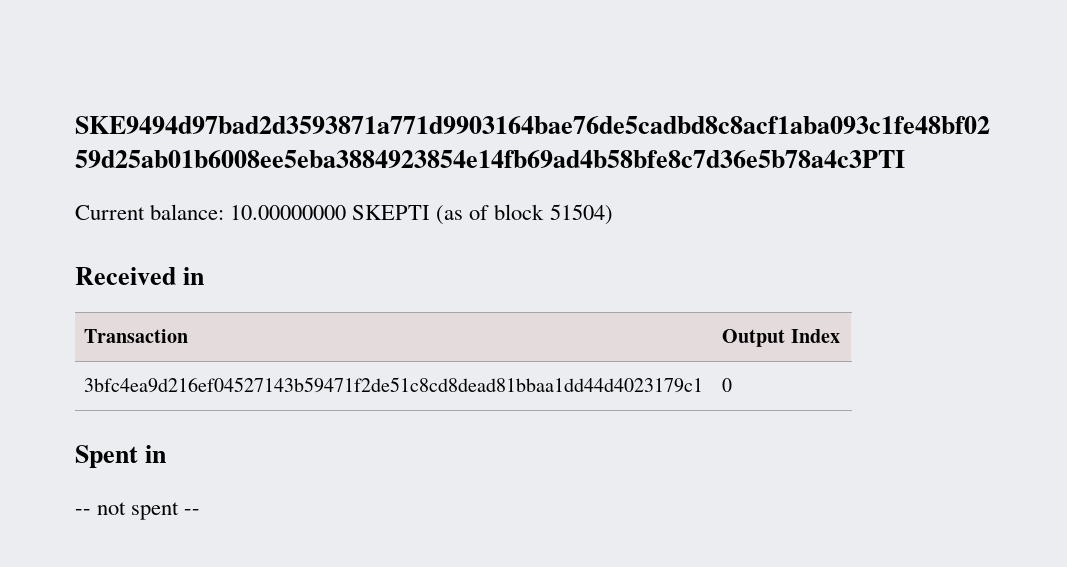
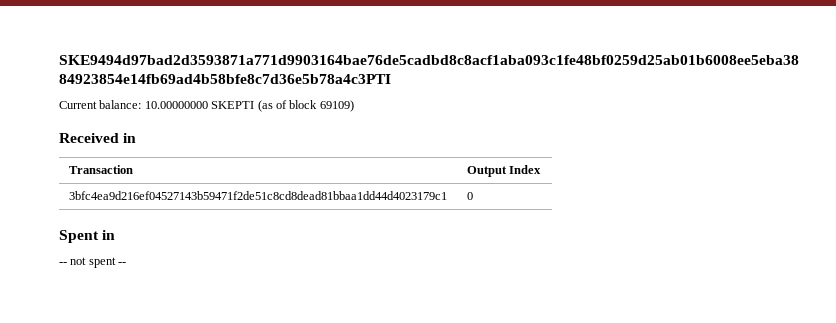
- Current balance: 10.00000000 SKEPTI (as of block 51504)
+ Current balance: 10.00000000 SKEPTI (as of block 69109)

